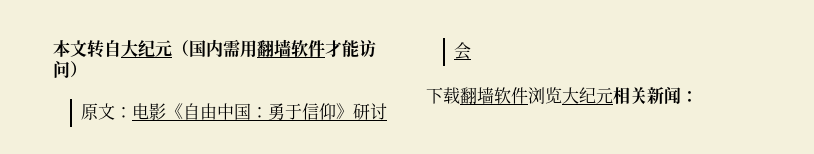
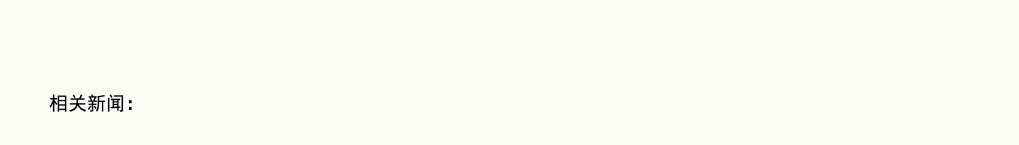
- 本文转自大纪元（国内需用翻墙软件才能访问）
- 原文：电影《自由中国：勇于信仰》研讨会
- 下载翻墙软件浏览大纪元相关新闻：
+ 相关新闻：

